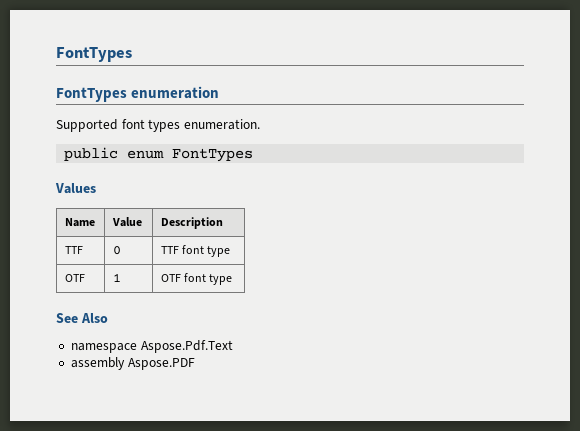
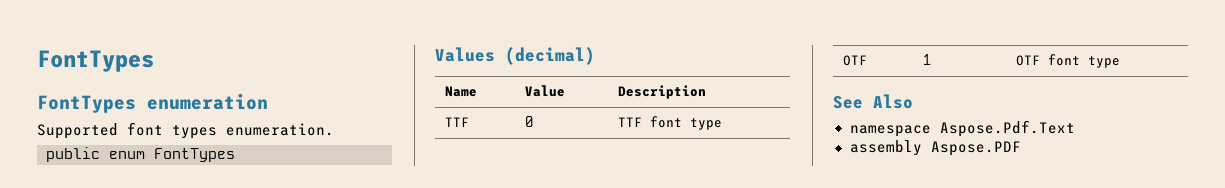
- Values
+ Values (decimal)

